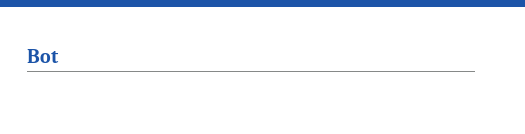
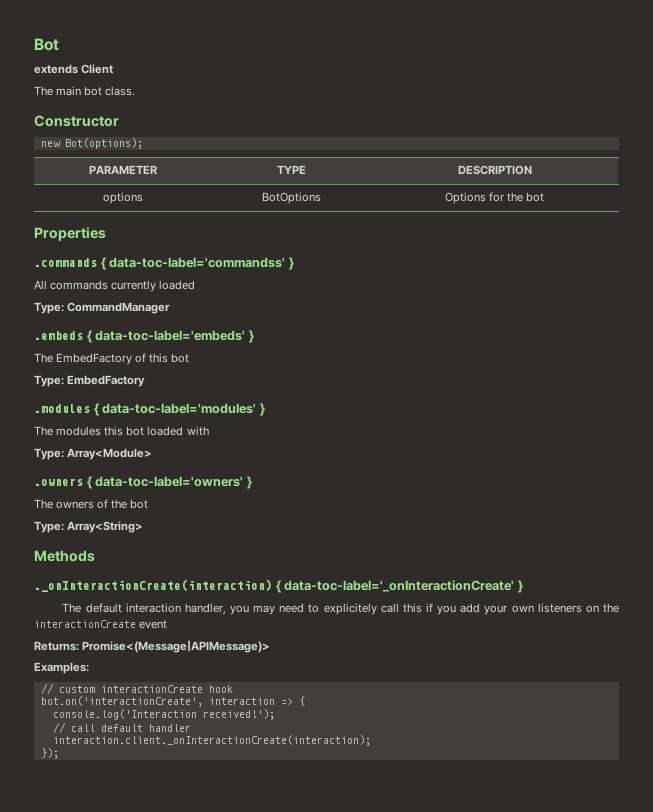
+ extends Client
+ The main bot class.
+ Constructor
+ new Bot(options);
+ PARAMETER | TYPE | DESCRIPTION
+ options | BotOptions | Options for the bot
+ Properties
+ .commands { data-toc-label='commandss' }
+ All commands currently loaded
+ Type: CommandManager
+ .embeds { data-toc-label='embeds' }
+ The EmbedFactory of this bot
+ Type: EmbedFactory
+ .modules { data-toc-label='modules' }
+ The modules this bot loaded with
+ Type: Array<Module>
+ .owners { data-toc-label='owners' }
+ The owners of the bot
+ Type: Array<String>
+ Methods
+ ._onInteractionCreate(interaction) { data-toc-label='_onInteractionCreate' }
+ The default interaction handler, you may need to explicitely call this if you add your own listeners on the interactionCreate event
+ Returns: Promise<(Message|APIMessage)>
+ Examples:
+ // custom interactionCreate hook
+ bot.on('interactionCreate', interaction => {
+ console.log('Interaction received!');
+ // call default handler
+ interaction.client._onInteractionCreate(interaction);
+ });

